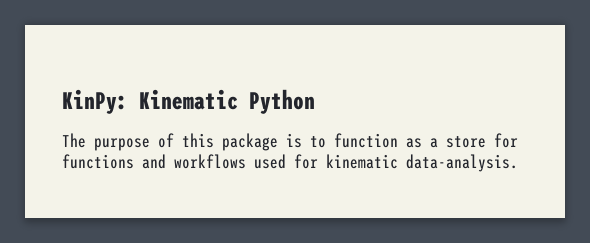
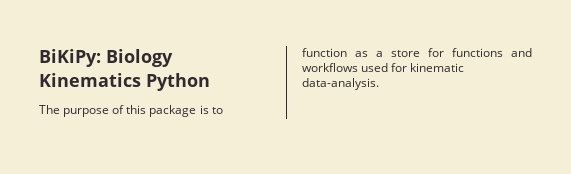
- KinPy: Kinematic Python
+ BiKiPy: Biology Kinematics Python

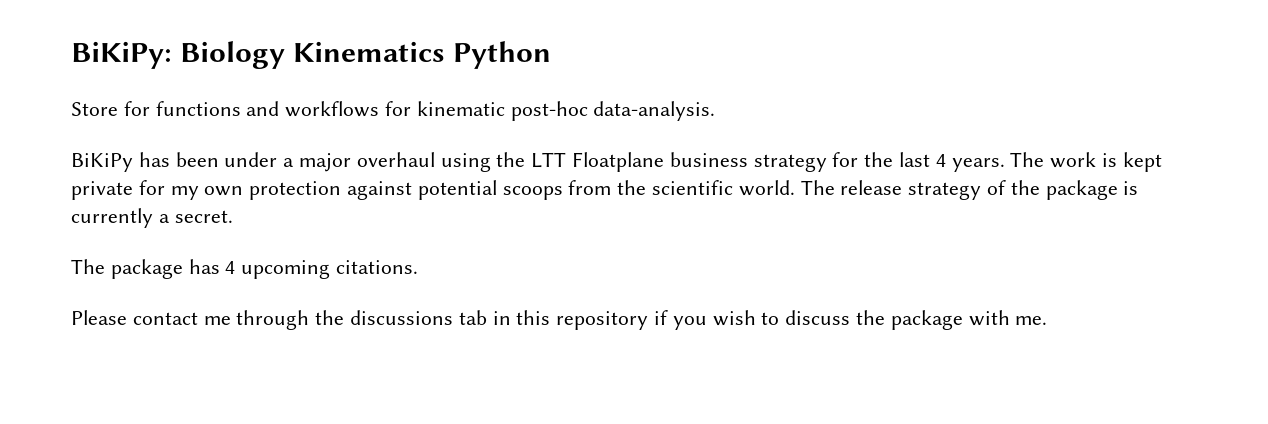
- The purpose of this package is to function as a store for functions and workflows used for kinematic data-analysis.
+ Store for functions and workflows for kinematic post-hoc data-analysis.
+ BiKiPy has been under a major overhaul using the LTT Floatplane business strategy for the last 4 years. The work is kept private for my own protection against potential scoops from the scientific world. The release strategy of the package is currently a secret.
+ The package has 4 upcoming citations.
+ Please contact me through the discussions tab in this repository if you wish to discuss the package with me.

